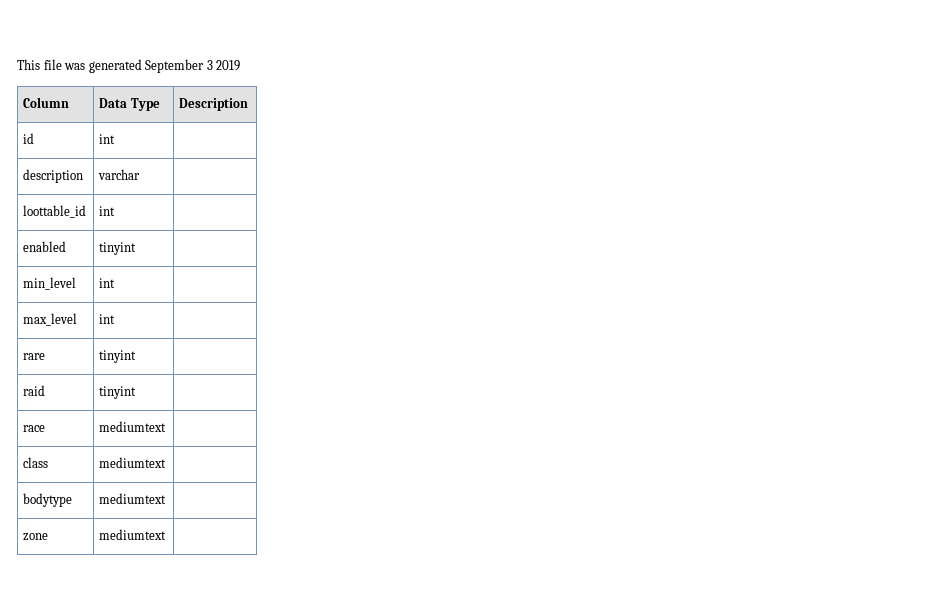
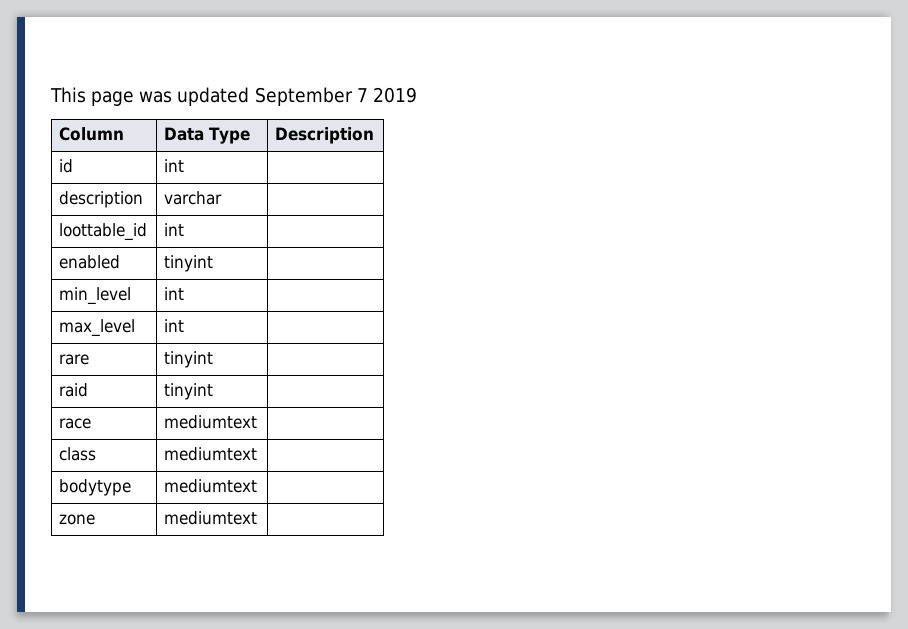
- This file was generated September 3 2019
+ This page was updated September 7 2019

